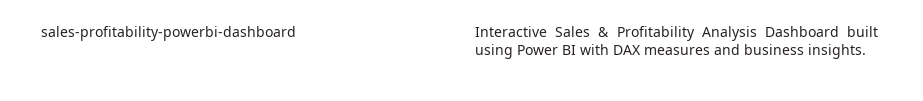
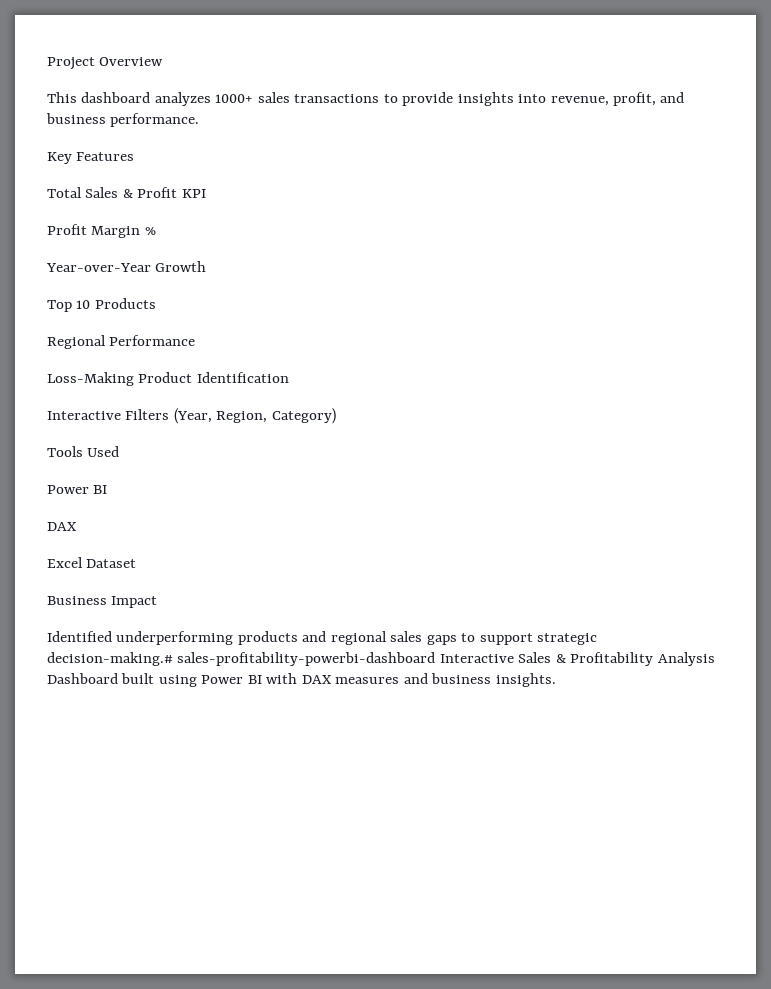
- sales-profitability-powerbi-dashboard
- Interactive Sales & Profitability Analysis Dashboard built using Power BI with DAX measures and business insights.
+ Project Overview
+ This dashboard analyzes 1000+ sales transactions to provide insights into revenue, profit, and business performance.
+ Key Features
+ Total Sales & Profit KPI
+ Profit Margin %
+ Year-over-Year Growth
+ Top 10 Products
+ Regional Performance
+ Loss-Making Product Identification
+ Interactive Filters (Year, Region, Category)
+ Tools Used
+ Power BI
+ DAX
+ Excel Dataset
+ Business Impact
+ Identified underperforming products and regional sales gaps to support strategic decision-making.# sales-profitability-powerbi-dashboard Interactive Sales & Profitability Analysis Dashboard built using Power BI with DAX measures and business insights.

